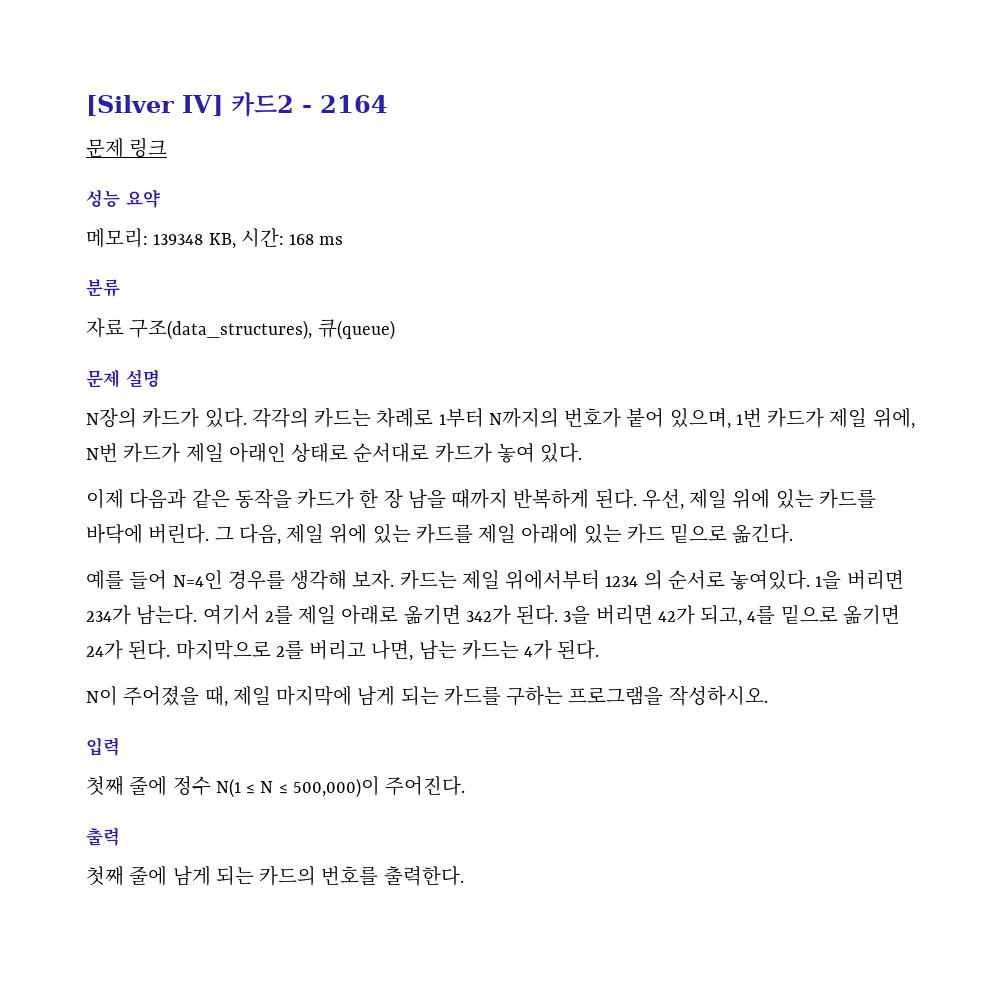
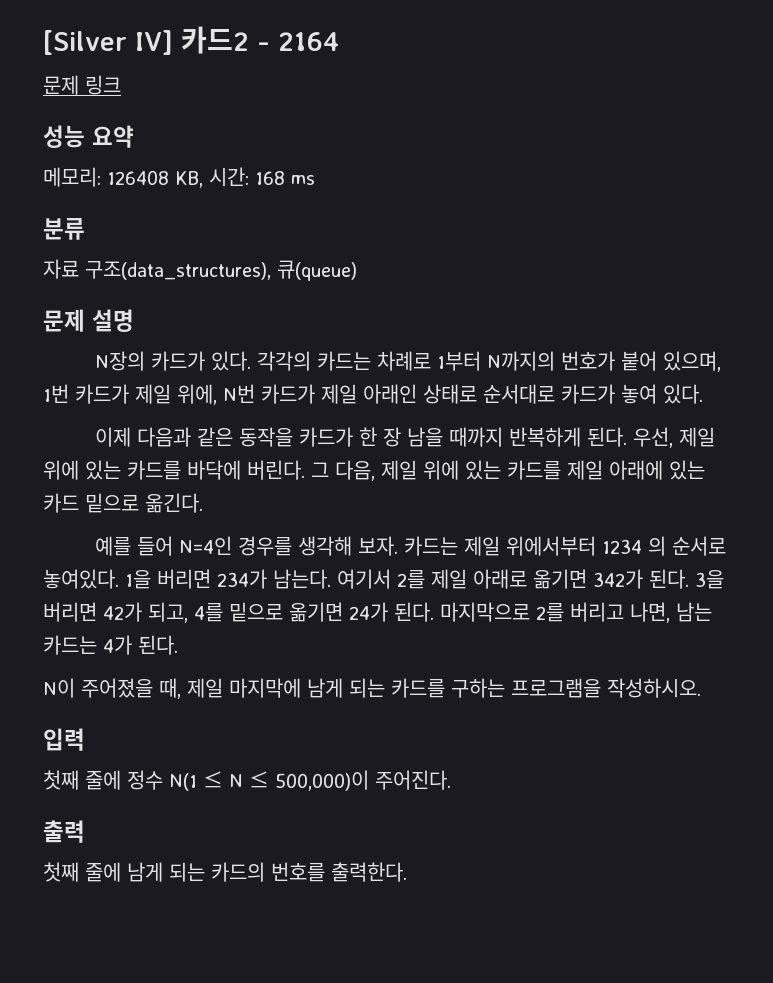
- 메모리: 139348 KB, 시간: 168 ms
+ 메모리: 126408 KB, 시간: 168 ms

